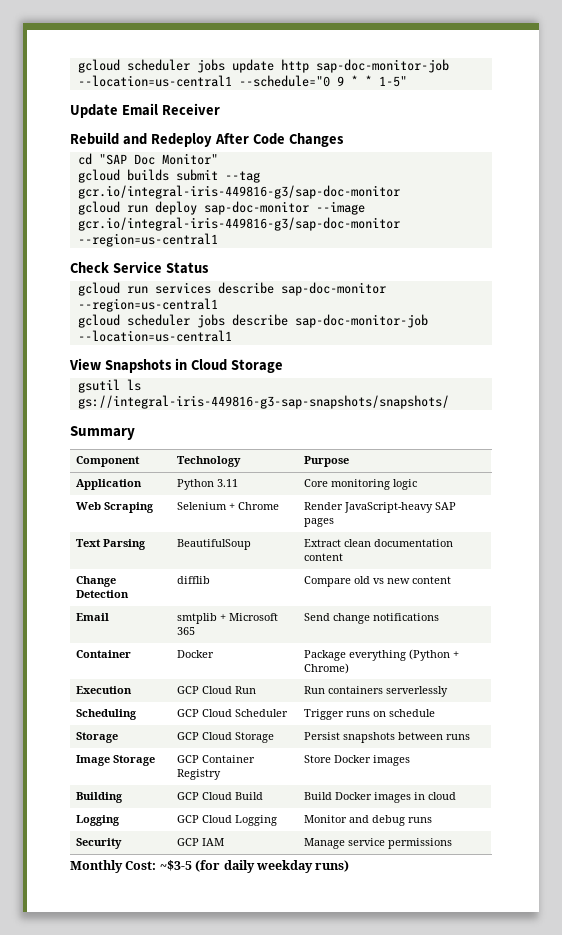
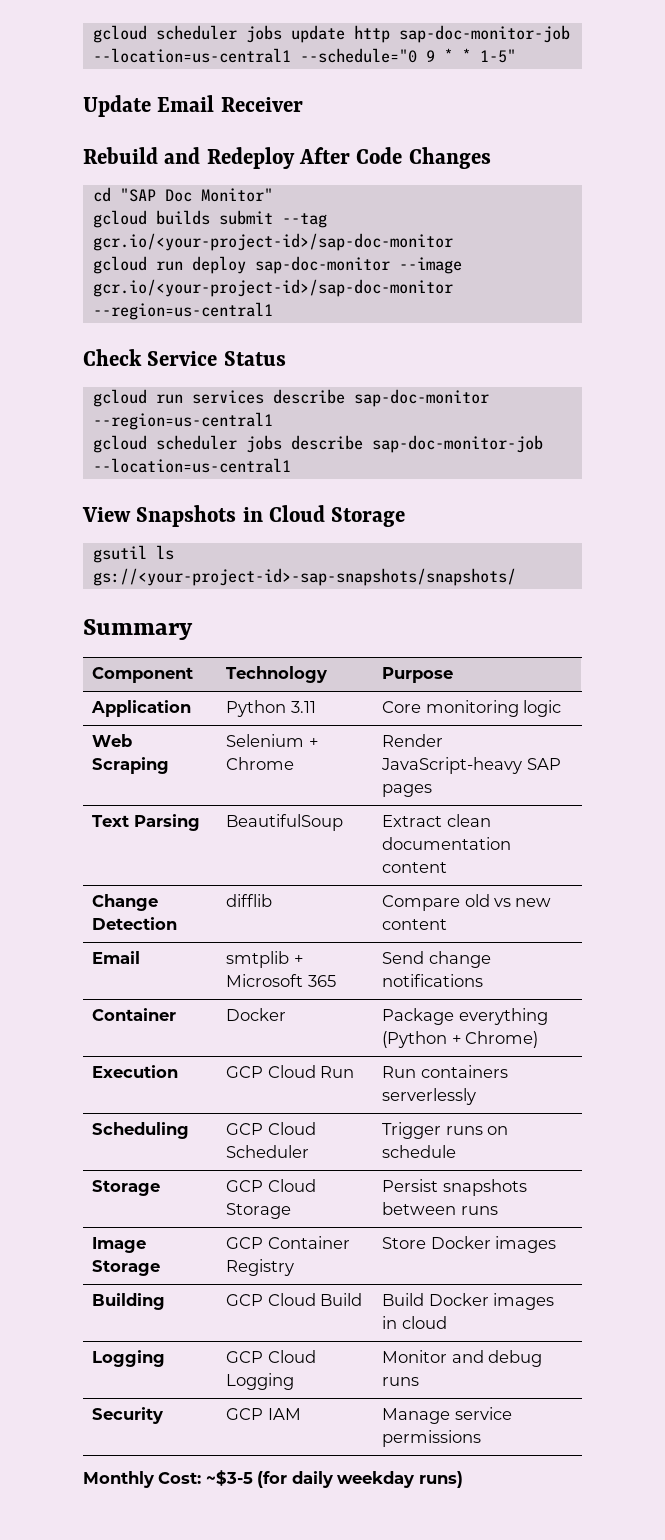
- gcloud builds submit --tag gcr.io/integral-iris-449816-g3/sap-doc-monitor
+ gcloud builds submit --tag gcr.io/<your-project-id>/sap-doc-monitor
- gcloud run deploy sap-doc-monitor --image gcr.io/integral-iris-449816-g3/sap-doc-monitor --region=us-central1
+ gcloud run deploy sap-doc-monitor --image gcr.io/<your-project-id>/sap-doc-monitor --region=us-central1
- gsutil ls gs://integral-iris-449816-g3-sap-snapshots/snapshots/
+ gsutil ls gs://<your-project-id>-sap-snapshots/snapshots/

